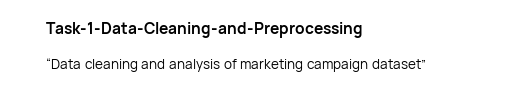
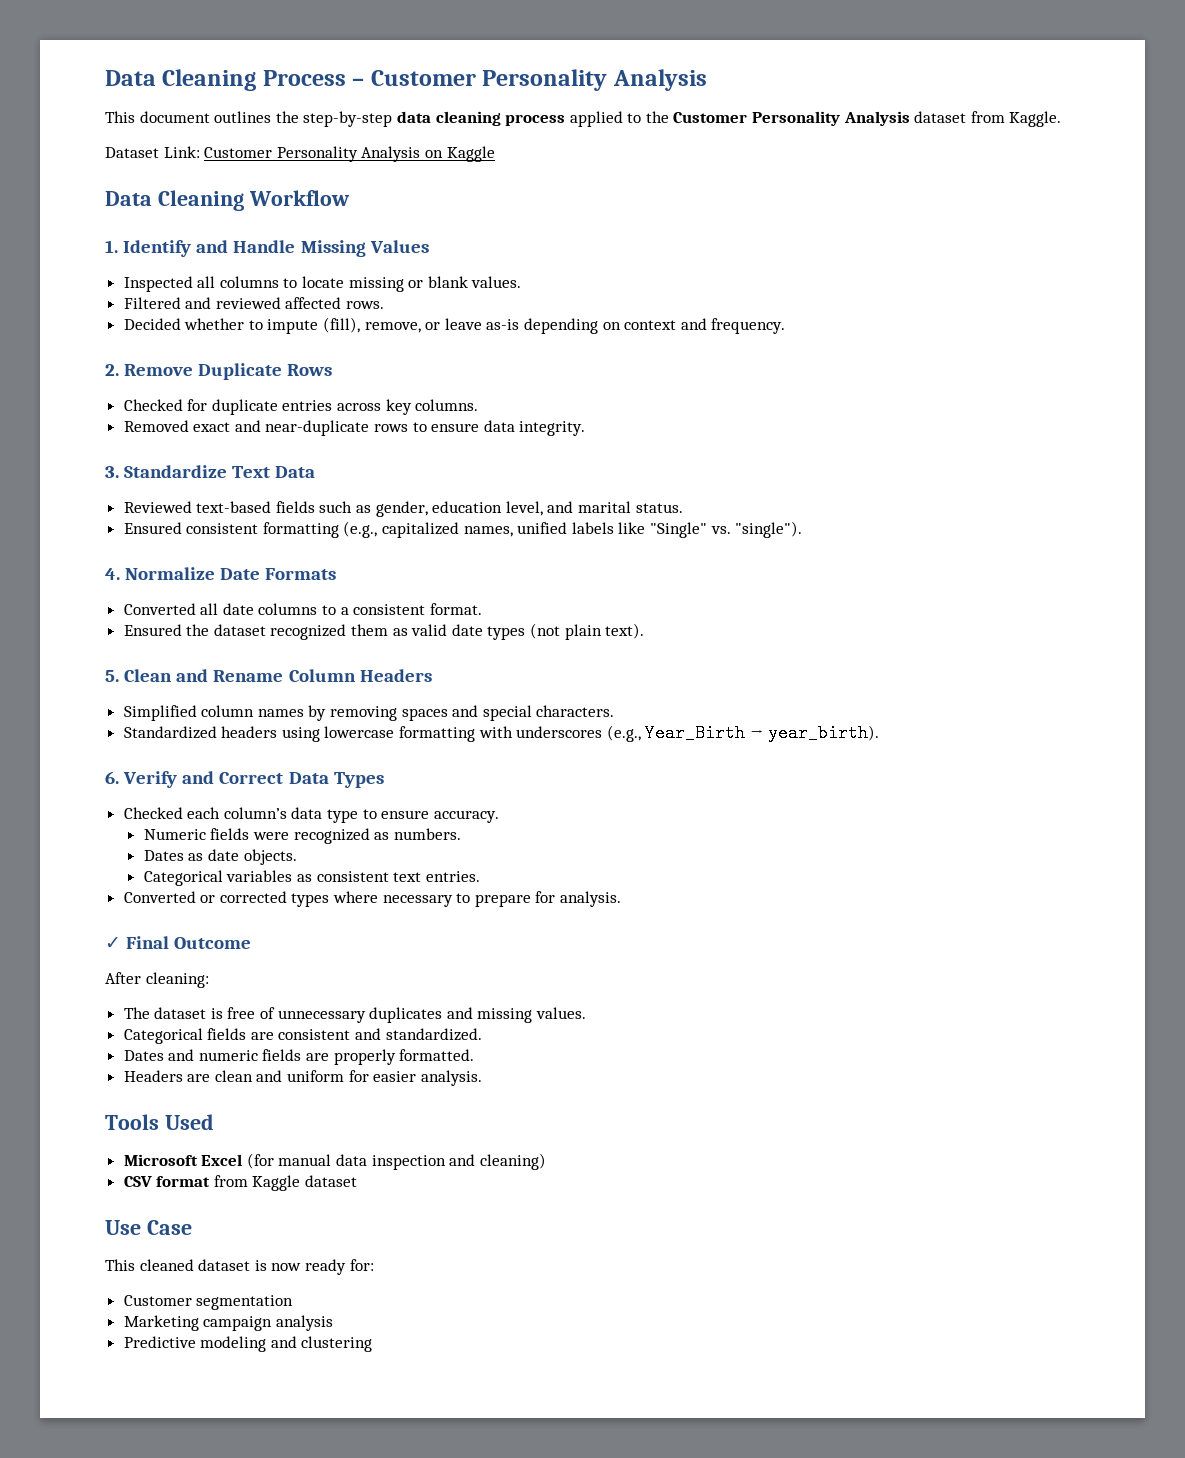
- Task-1-Data-Cleaning-and-Preprocessing
- “Data cleaning and analysis of marketing campaign dataset”
+ Data Cleaning Process – Customer Personality Analysis
+ This document outlines the step-by-step data cleaning process applied to the Customer Personality Analysis dataset from Kaggle.
+ Dataset Link: Customer Personality Analysis on Kaggle
+ Data Cleaning Workflow
+ 1. Identify and Handle Missing Values
+ Inspected all columns to locate missing or blank values.
+ Filtered and reviewed affected rows.
+ Decided whether to impute (fill), remove, or leave as-is depending on context and frequency.
+ 2. Remove Duplicate Rows
+ Checked for duplicate entries across key columns.
+ Removed exact and near-duplicate rows to ensure data integrity.
+ 3. Standardize Text Data
+ Reviewed text-based fields such as gender, education level, and marital status.
+ Ensured consistent formatting (e.g., capitalized names, unified labels like "Single" vs. "single").
+ 4. Normalize Date Formats
+ Converted all date columns to a consistent format.
+ Ensured the dataset recognized them as valid date types (not plain text).
+ 5. Clean and Rename Column Headers
+ Simplified column names by removing spaces and special characters.
+ Standardized headers using lowercase formatting with underscores (e.g., Year_Birth → year_birth).
+ 6. Verify and Correct Data Types
+ Checked each column’s data type to ensure accuracy.
+ Numeric fields were recognized as numbers.
+ Dates as date objects.
+ Categorical variables as consistent text entries.
+ Converted or corrected types where necessary to prepare for analysis.
+ ✓ Final Outcome
+ After cleaning:
+ The dataset is free of unnecessary duplicates and missing values.
+ Categorical fields are consistent and standardized.
+ Dates and numeric fields are properly formatted.
+ Headers are clean and uniform for easier analysis.
+ Tools Used
+ Microsoft Excel (for manual data inspection and cleaning)
+ CSV format from Kaggle dataset
+ Use Case
+ This cleaned dataset is now ready for:
+ Customer segmentation
+ Marketing campaign analysis
+ Predictive modeling and clustering

